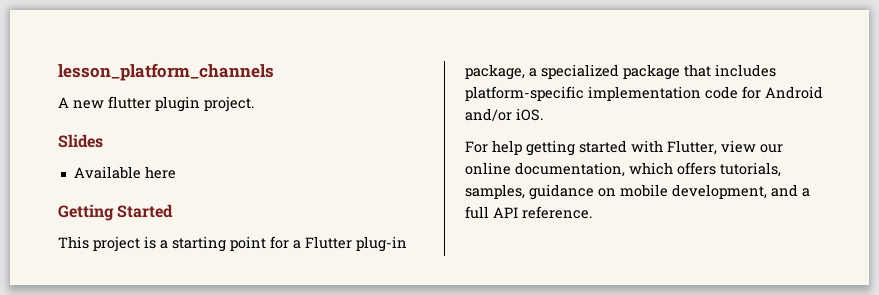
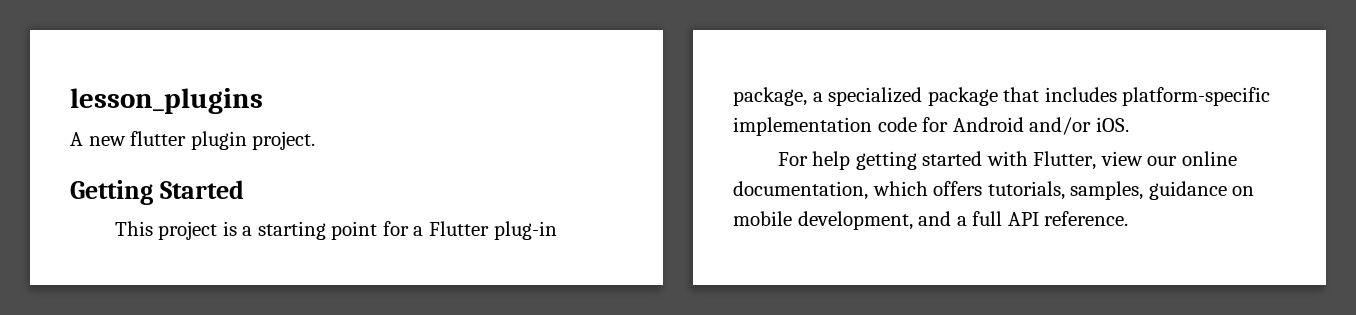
- lesson_platform_channels
+ lesson_plugins
- Slides
- Available here

